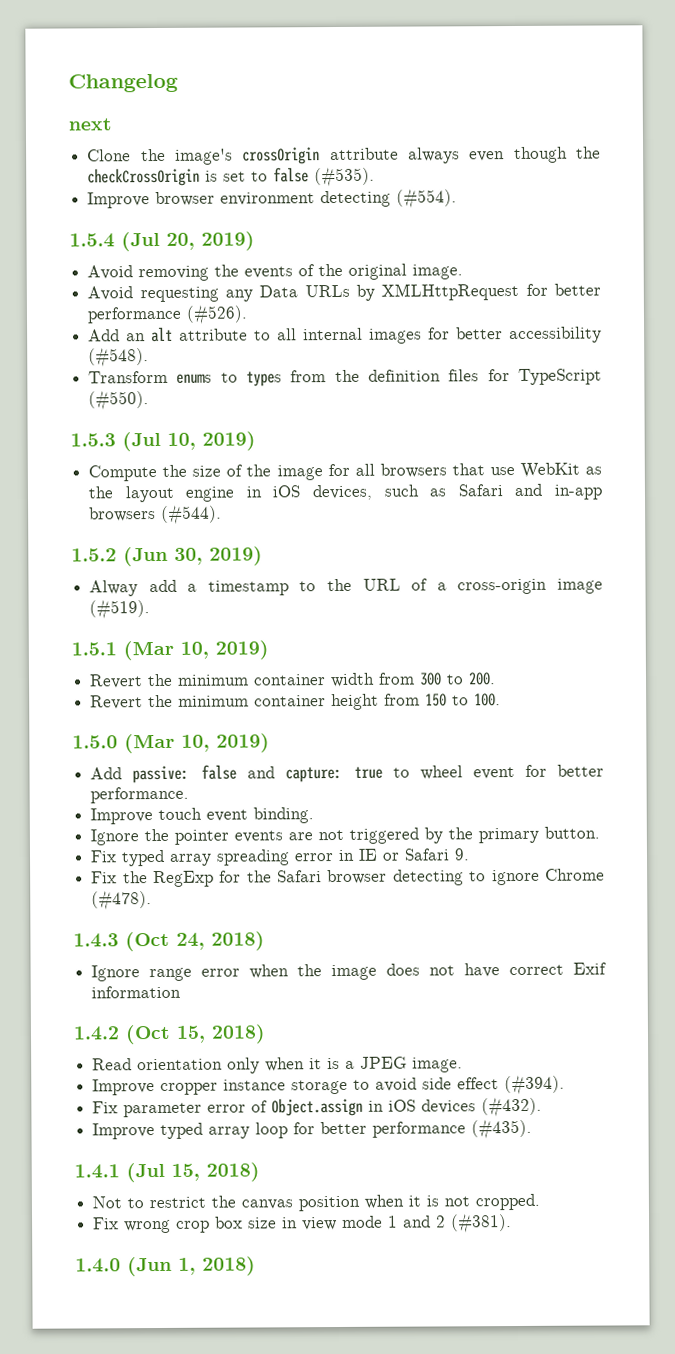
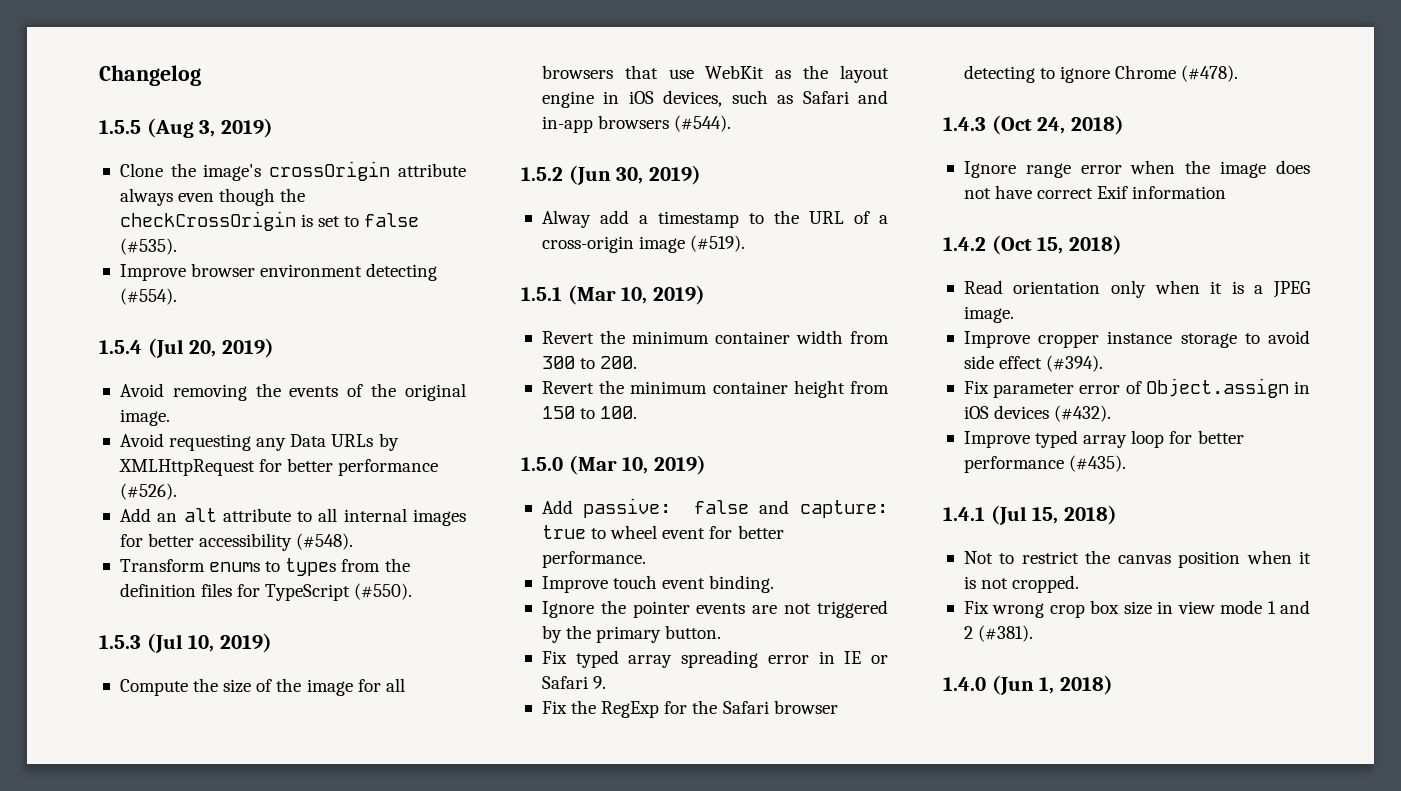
- next
+ 1.5.5 (Aug 3, 2019)

